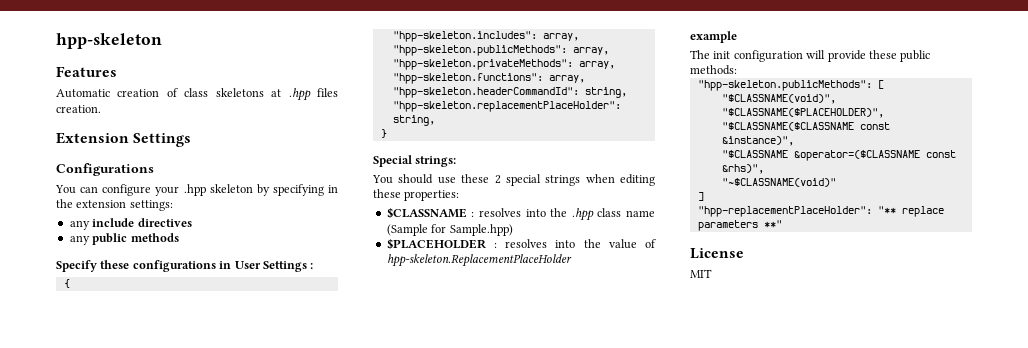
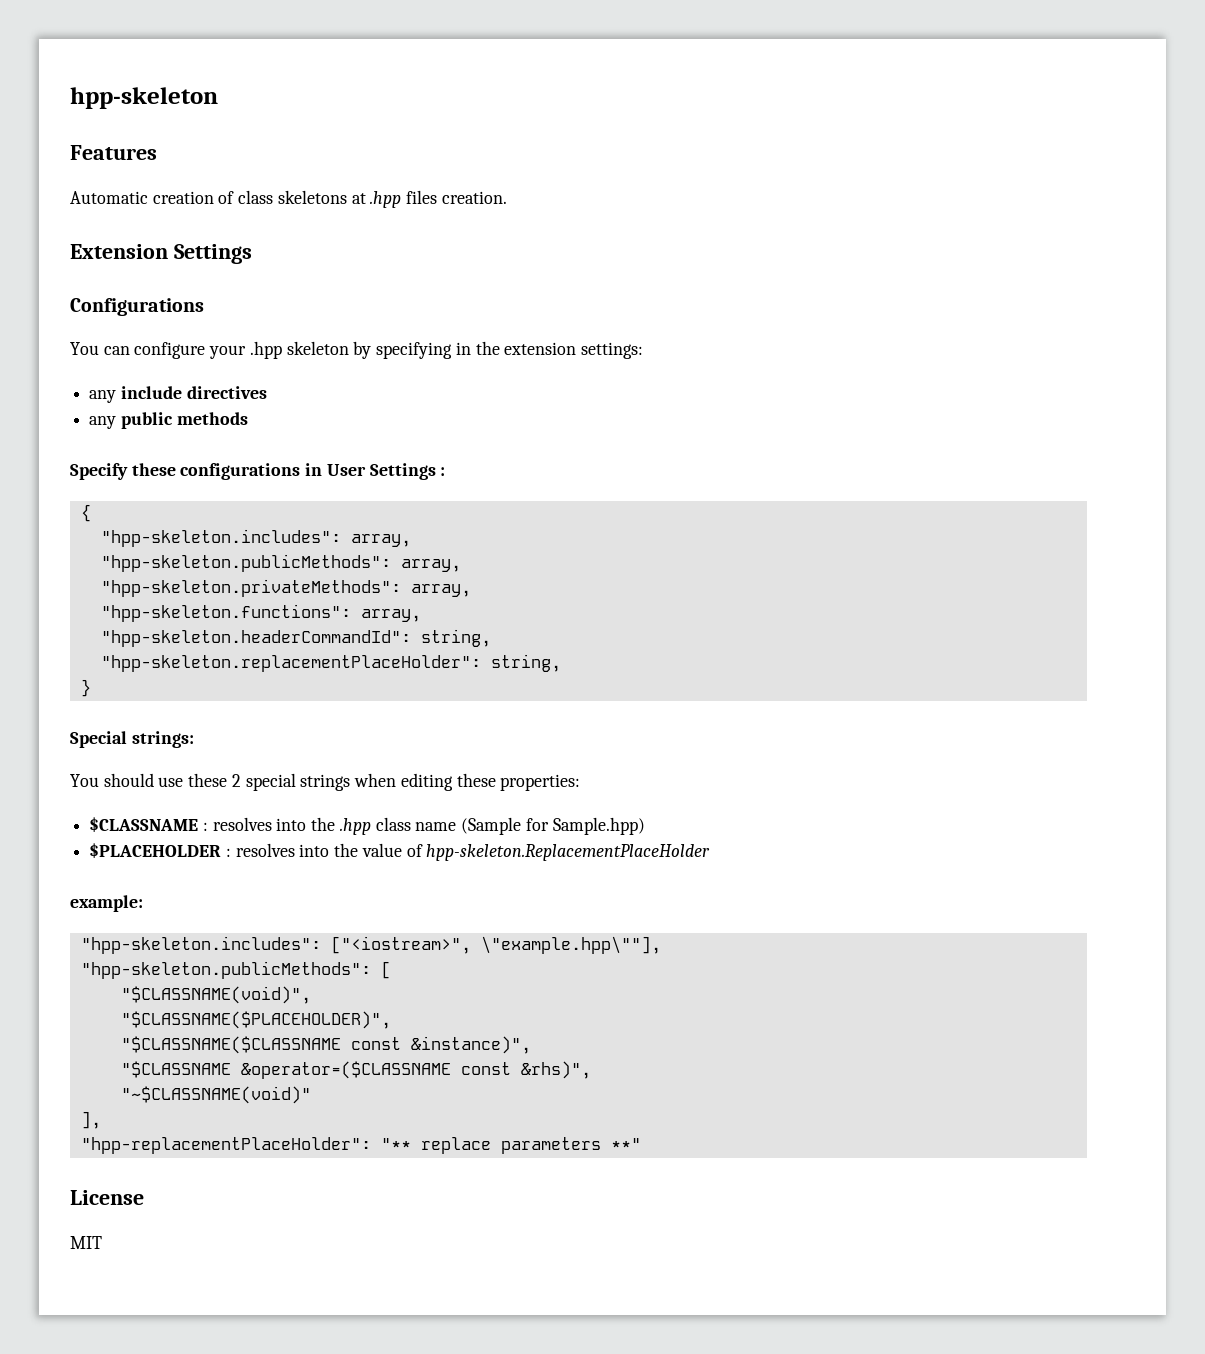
- example
- The init configuration will provide these public methods:
+ example:
+ "hpp-skeleton.includes": ["<iostream>", \"example.hpp\""],
- ]
+ ],

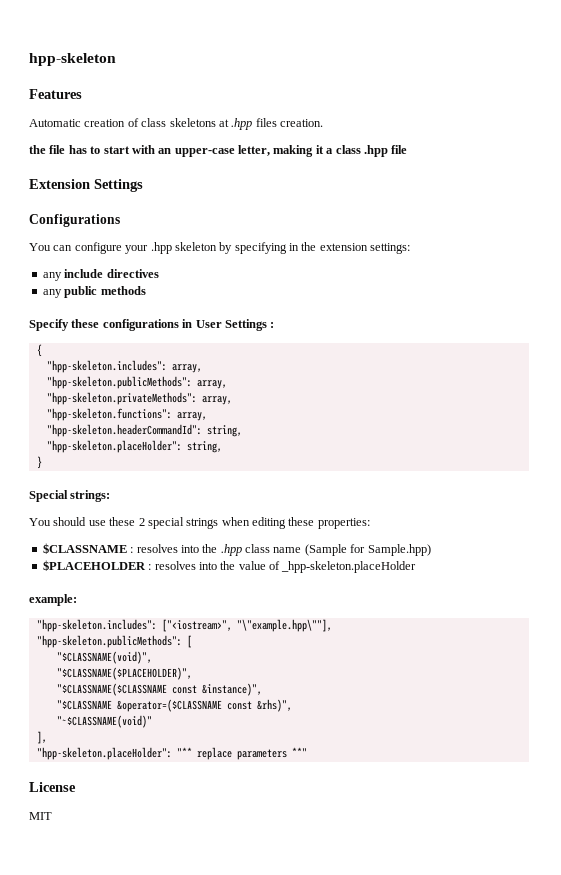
+ the file has to start with an upper-case letter, making it a class .hpp file
- "hpp-skeleton.replacementPlaceHolder": string,
+ "hpp-skeleton.placeHolder": string,
- $PLACEHOLDER : resolves into the value of hpp-skeleton.ReplacementPlaceHolder
+ $PLACEHOLDER : resolves into the value of _hpp-skeleton.placeHolder
- "hpp-skeleton.includes": ["<iostream>", \"example.hpp\""],
+ "hpp-skeleton.includes": ["<iostream>", "\"example.hpp\""],
- "hpp-replacementPlaceHolder": "** replace parameters **"
+ "hpp-skeleton.placeHolder": "** replace parameters **"

